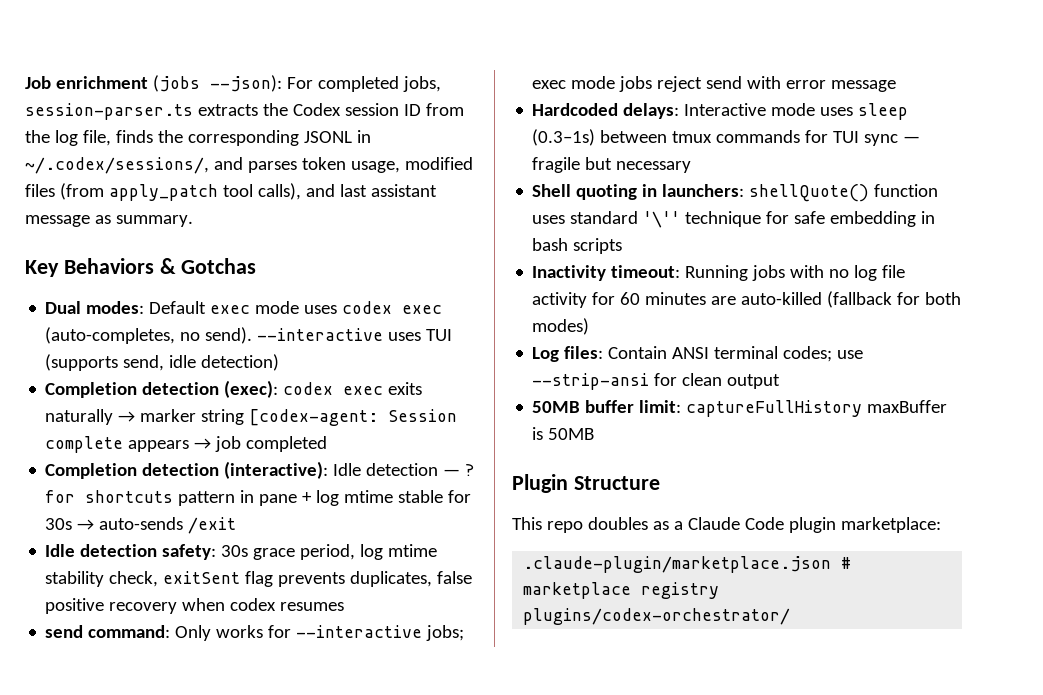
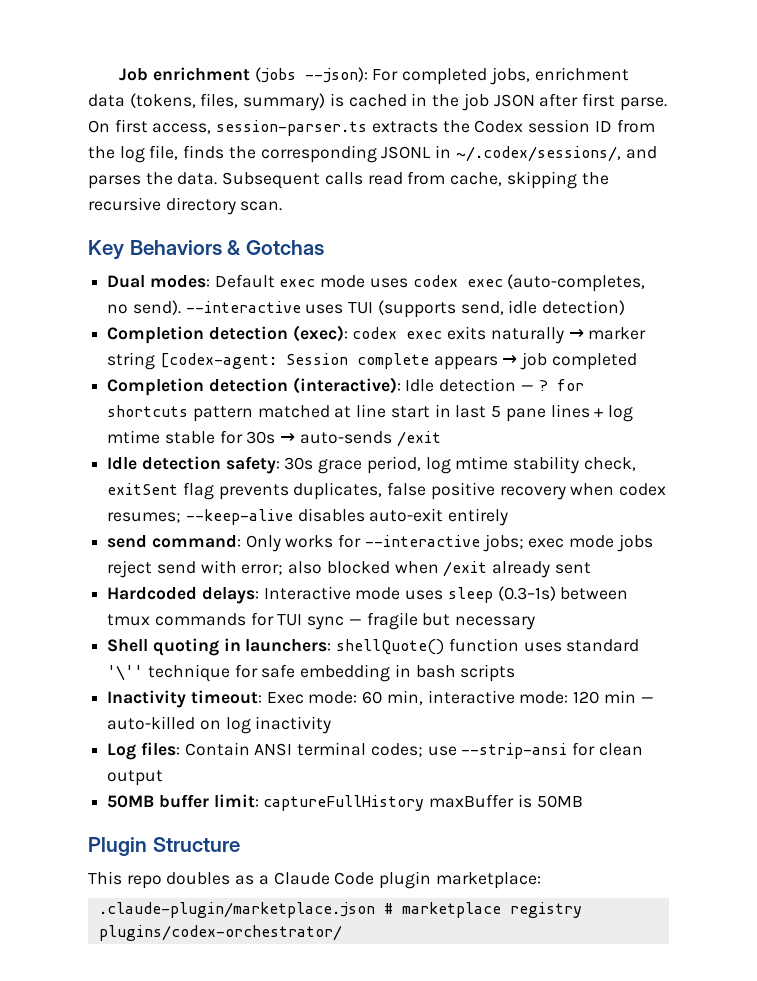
- Job enrichment (jobs --json): For completed jobs, session-parser.ts extracts the Codex session ID from the log file, finds the corresponding JSONL in ~/.codex/sessions/, and parses token usage, modified files (from apply_patch tool calls), and last assistant message as summary.
+ Job enrichment (jobs --json): For completed jobs, enrichment data (tokens, files, summary) is cached in the job JSON after first parse. On first access, session-parser.ts extracts the Codex session ID from the log file, finds the corresponding JSONL in ~/.codex/sessions/, and parses the data. Subsequent calls read from cache, skipping the recursive directory scan.
- Completion detection (interactive): Idle detection — ? for shortcuts pattern in pane + log mtime stable for 30s → auto-sends /exit
+ Completion detection (interactive): Idle detection — ? for shortcuts pattern matched at line start in last 5 pane lines + log mtime stable for 30s → auto-sends /exit
- Idle detection safety: 30s grace period, log mtime stability check, exitSent flag prevents duplicates, false positive recovery when codex resumes
+ Idle detection safety: 30s grace period, log mtime stability check, exitSent flag prevents duplicates, false positive recovery when codex resumes; --keep-alive disables auto-exit entirely
- send command: Only works for --interactive jobs; exec mode jobs reject send with error message
+ send command: Only works for --interactive jobs; exec mode jobs reject send with error; also blocked when /exit already sent
- Inactivity timeout: Running jobs with no log file activity for 60 minutes are auto-killed (fallback for both modes)
+ Inactivity timeout: Exec mode: 60 min, interactive mode: 120 min — auto-killed on log inactivity

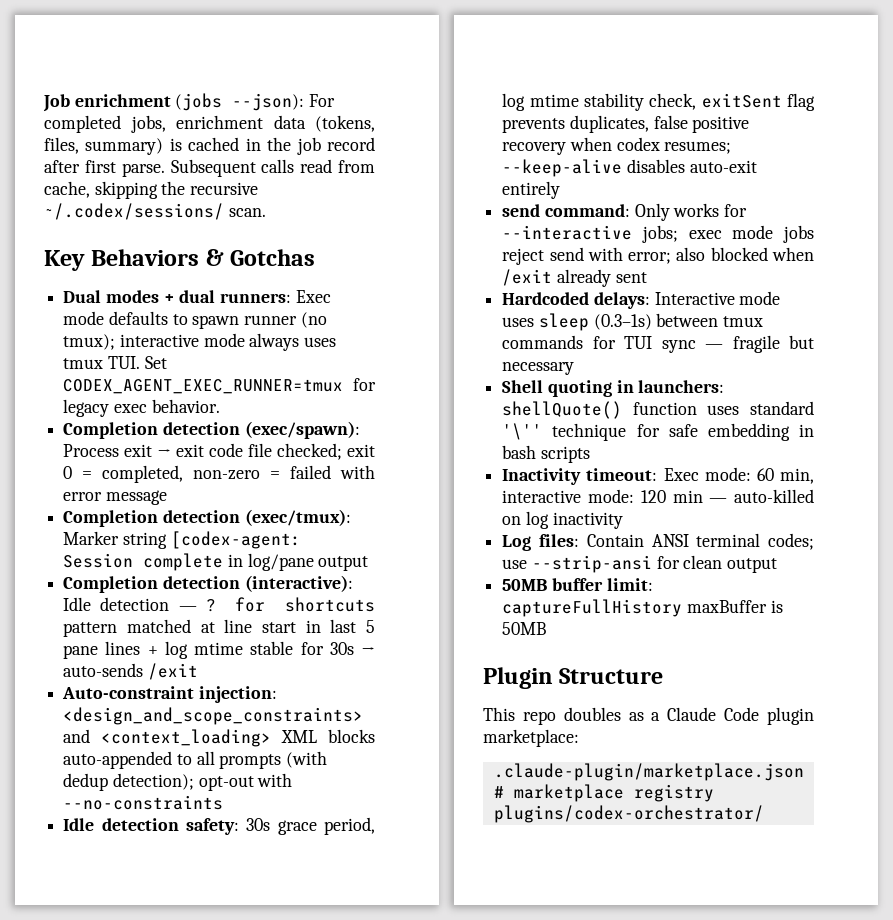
- Job enrichment (jobs --json): For completed jobs, enrichment data (tokens, files, summary) is cached in the job JSON after first parse.
+ Job enrichment (jobs --json): For completed jobs, enrichment data (tokens, files, summary) is cached in the job record after first parse.
- On first access, session-parser.ts extracts the Codex session ID from the log file, finds the corresponding JSONL in ~/.codex/sessions/, and parses the data.
- Subsequent calls read from cache, skipping the recursive directory scan.
+ Subsequent calls read from cache, skipping the recursive ~/.codex/sessions/ scan.
- Dual modes: Default exec mode uses codex exec (auto-completes, no send). --interactive uses TUI (supports send, idle detection)
- Completion detection (exec): codex exec exits naturally → marker string [codex-agent: Session complete appears → job completed
+ Dual modes + dual runners: Exec mode defaults to spawn runner (no tmux); interactive mode always uses tmux TUI. Set CODEX_AGENT_EXEC_RUNNER=tmux for legacy exec behavior.
+ Completion detection (exec/spawn): Process exit → exit code file checked; exit 0 = completed, non-zero = failed with error message
+ Completion detection (exec/tmux): Marker string [codex-agent: Session complete in log/pane output
+ Auto-constraint injection: <design_and_scope_constraints> and <context_loading> XML blocks auto-appended to all prompts (with dedup detection); opt-out with --no-constraints

